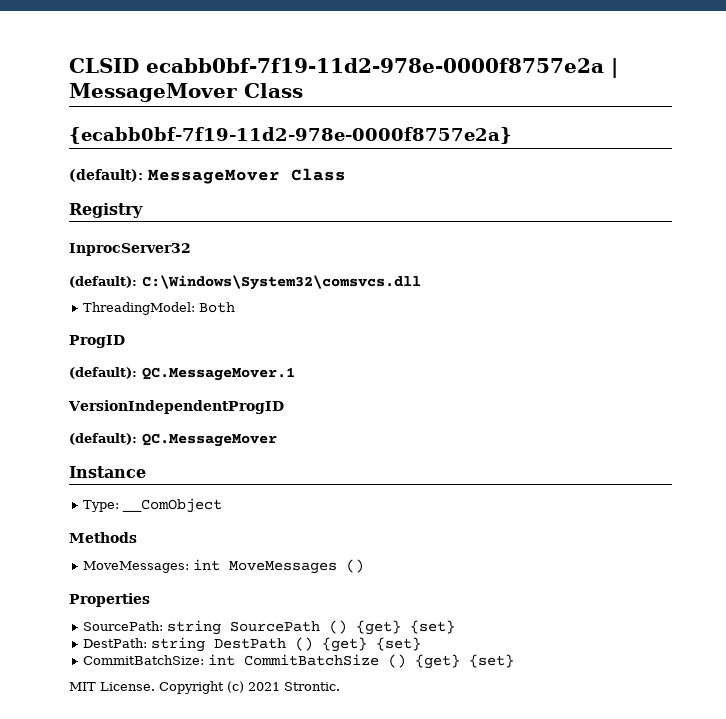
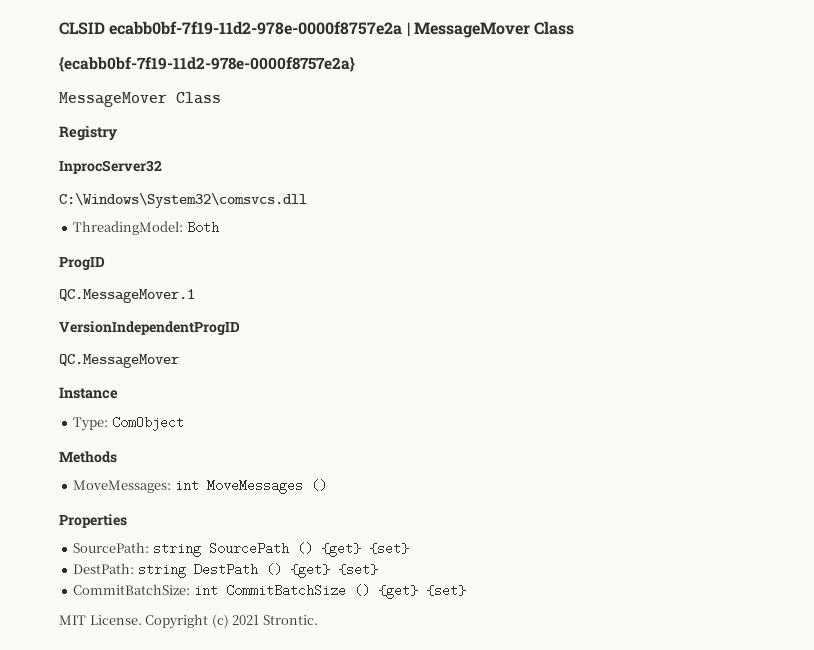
  {ecabb0bf-7f19-11d2-978e-0000f8757e2a}
- (default): MessageMover Class
+ MessageMover Class
- (default): C:\Windows\System32\comsvcs.dll
+ C:\Windows\System32\comsvcs.dll
- (default): QC.MessageMover.1
+ QC.MessageMover.1
- (default): QC.MessageMover
+ QC.MessageMover
- Type: __ComObject
+ Type: ComObject

